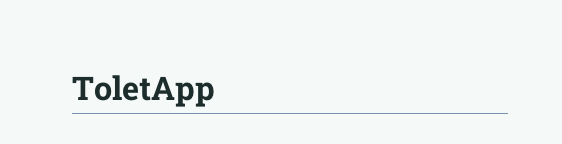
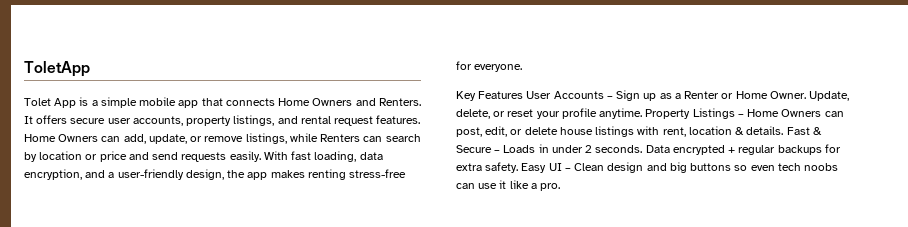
+ Tolet App is a simple mobile app that connects Home Owners and Renters. It offers secure user accounts, property listings, and rental request features. Home Owners can add, update, or remove listings, while Renters can search by location or price and send requests easily. With fast loading, data encryption, and a user-friendly design, the app makes renting stress-free for everyone.
+ Key Features User Accounts – Sign up as a Renter or Home Owner. Update, delete, or reset your profile anytime. Property Listings – Home Owners can post, edit, or delete house listings with rent, location & details. Fast & Secure – Loads in under 2 seconds. Data encrypted + regular backups for extra safety. Easy UI – Clean design and big buttons so even tech noobs can use it like a pro.

